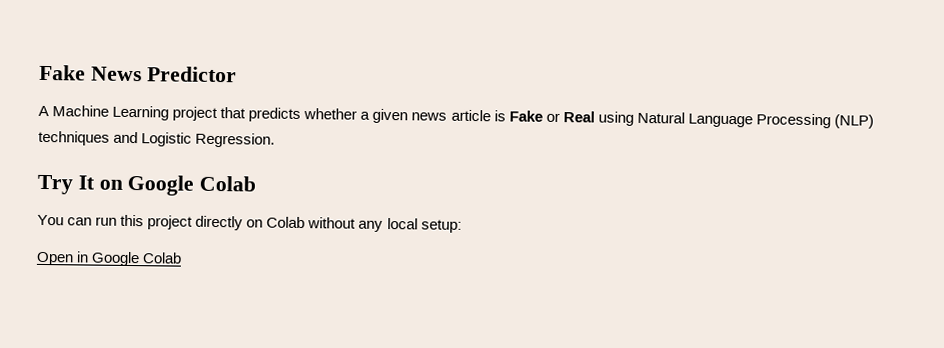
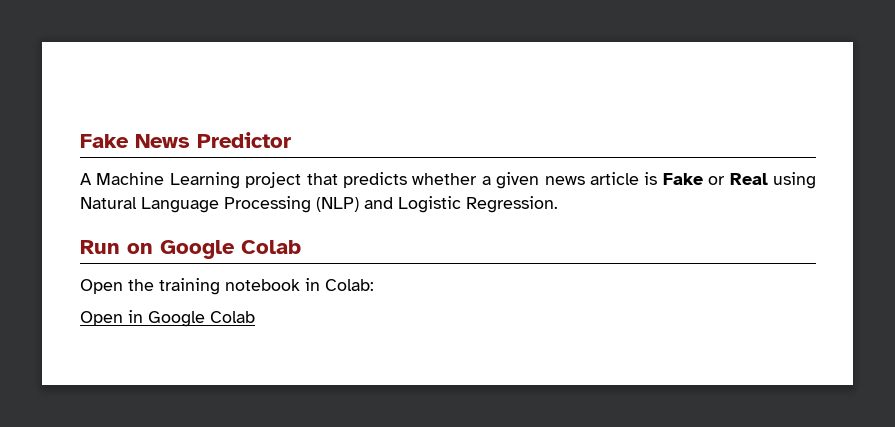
- A Machine Learning project that predicts whether a given news article is Fake or Real using Natural Language Processing (NLP) techniques and Logistic Regression.
+ A Machine Learning project that predicts whether a given news article is Fake or Real using Natural Language Processing (NLP) and Logistic Regression.
- Try It on Google Colab
+ Run on Google Colab
- You can run this project directly on Colab without any local setup:
+ Open the training notebook in Colab:

